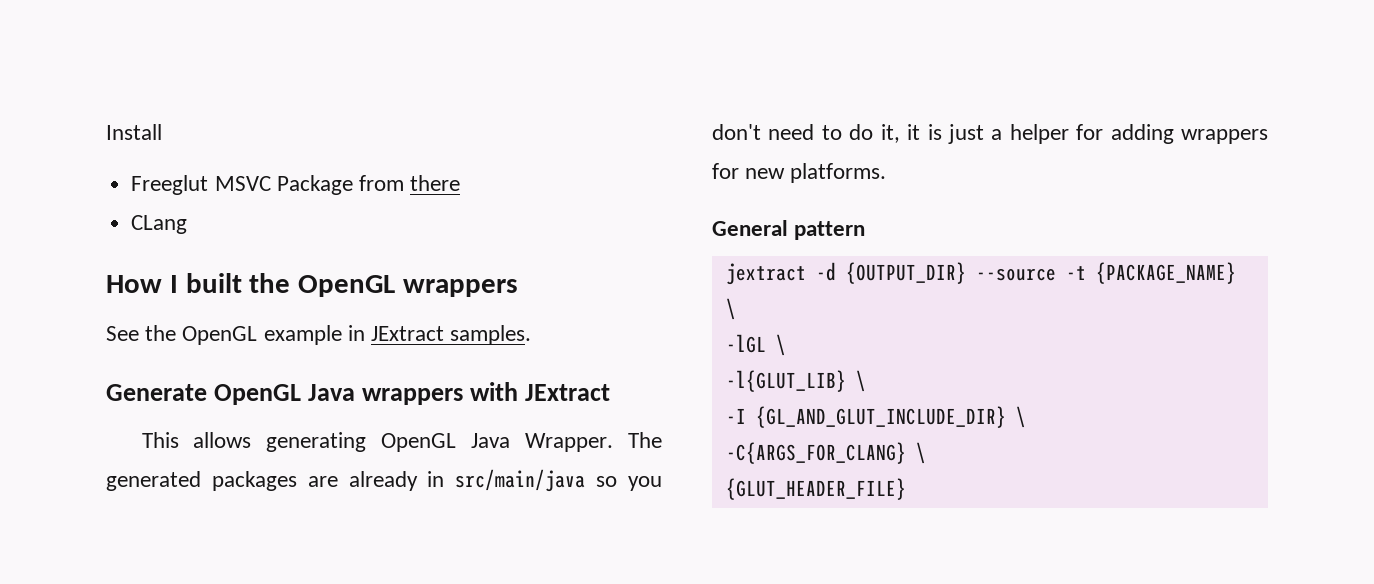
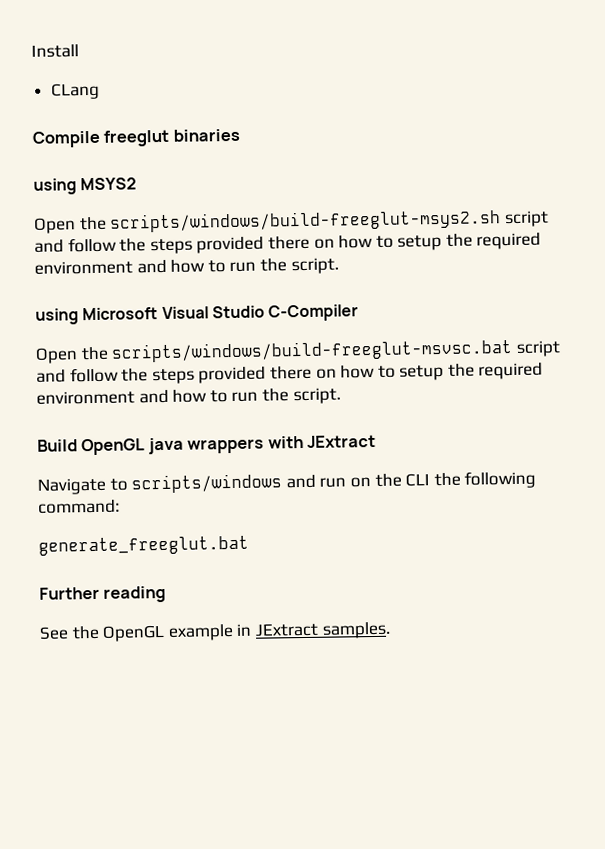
- Freeglut MSVC Package from there
  CLang
- How I built the OpenGL wrappers
+ Compile freeglut binaries
+ using MSYS2
+ Open the scripts/windows/build-freeglut-msys2.sh script and follow the steps provided there on how to setup the required environment and how to run the script.
+ using Microsoft Visual Studio C-Compiler
+ Open the scripts/windows/build-freeglut-msvsc.bat script and follow the steps provided there on how to setup the required environment and how to run the script.
+ Build OpenGL java wrappers with JExtract
+ Navigate to scripts/windows and run on the CLI the following command:
+ generate_freeglut.bat
+ Further reading
- Generate OpenGL Java wrappers with JExtract
- This allows generating OpenGL Java Wrapper. The generated packages are already in src/main/java so you don't need to do it, it is just a helper for adding wrappers for new platforms.
- General pattern
- jextract -d {OUTPUT_DIR} --source -t {PACKAGE_NAME} \
- -lGL \
- -l{GLUT_LIB} \
- -I {GL_AND_GLUT_INCLUDE_DIR} \
- -C{ARGS_FOR_CLANG} \
- {GLUT_HEADER_FILE}

